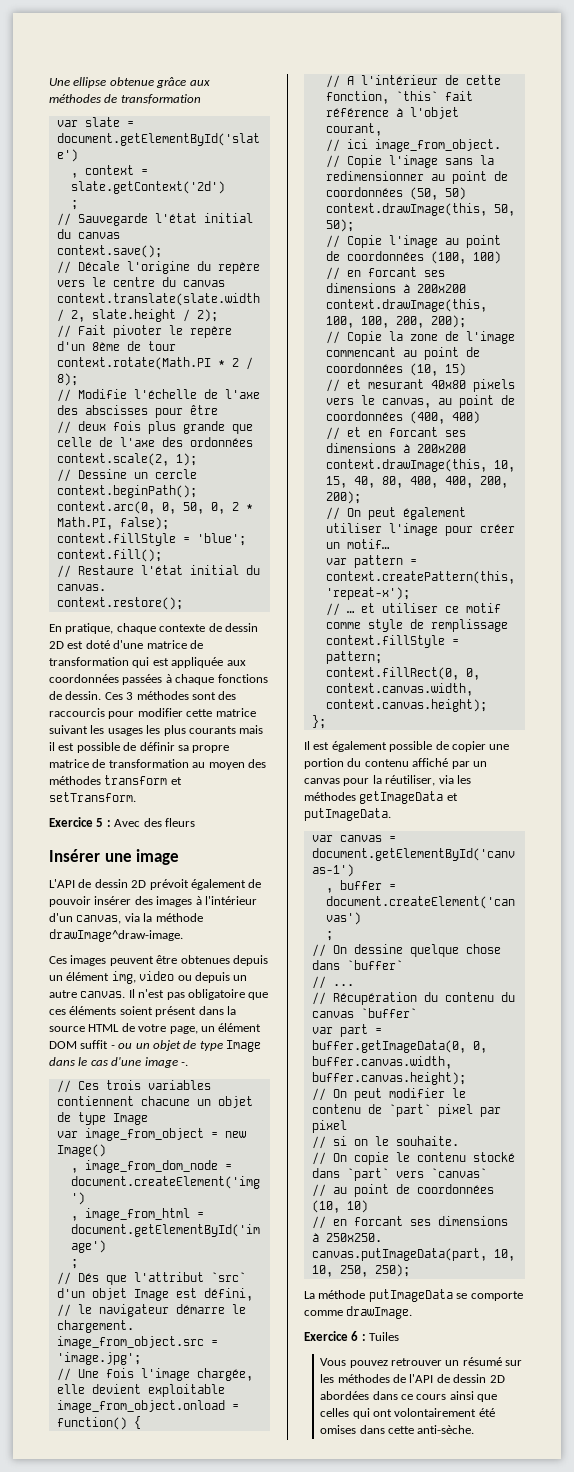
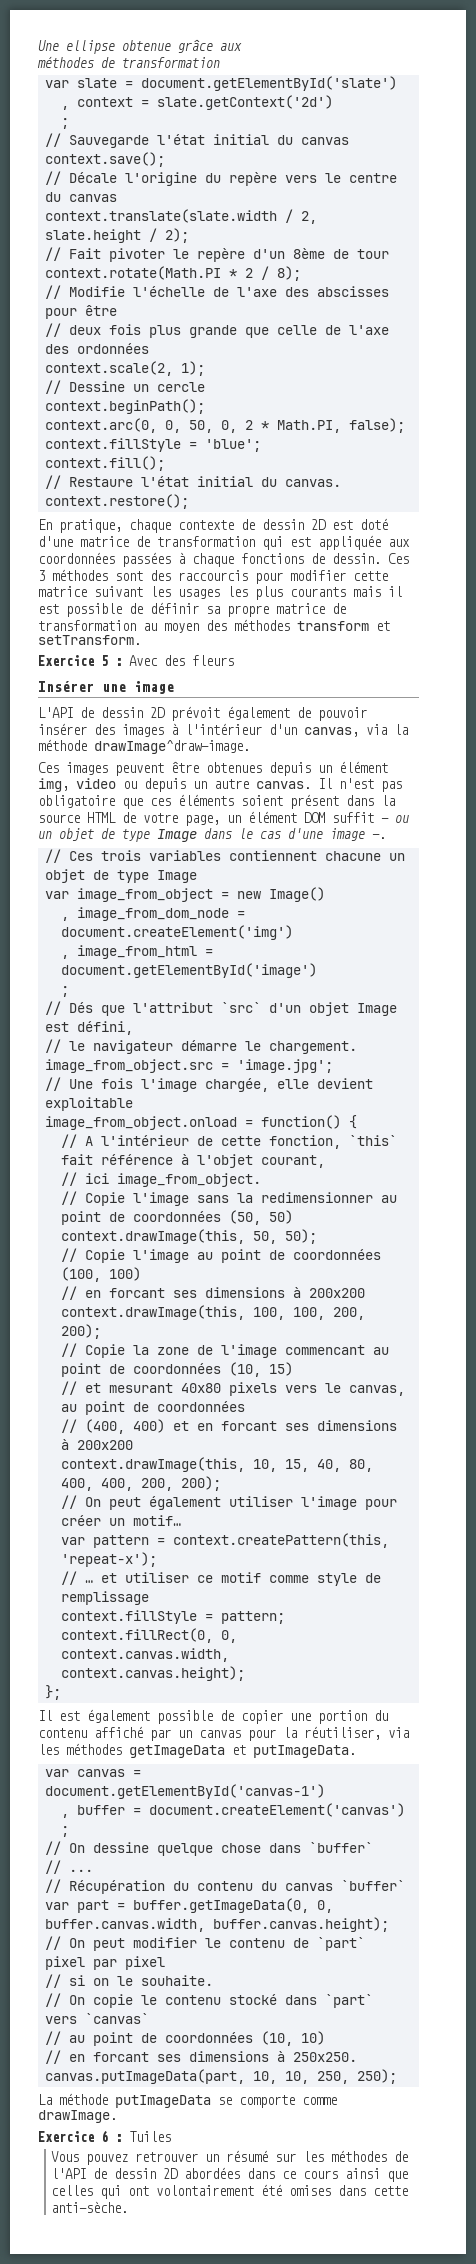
- // et mesurant 40x80 pixels vers le canvas, au point de coordonnées (400, 400)
- // et en forcant ses dimensions à 200x200
+ // et mesurant 40x80 pixels vers le canvas, au point de coordonnées
+ // (400, 400) et en forcant ses dimensions à 200x200

